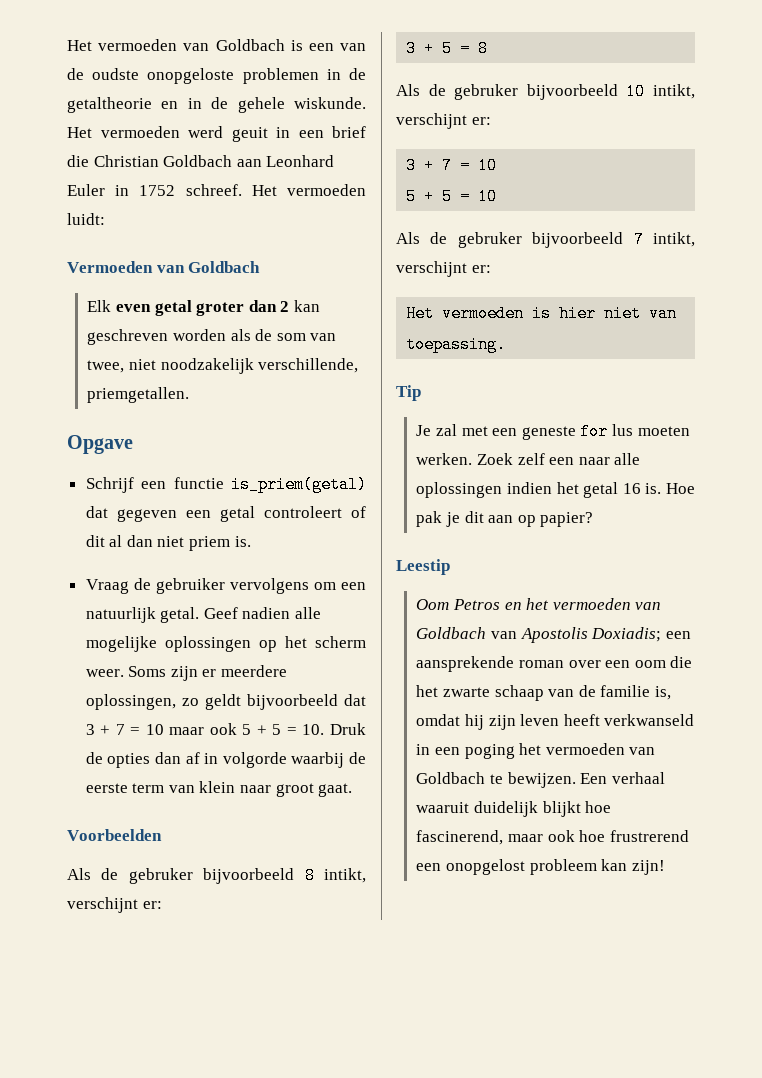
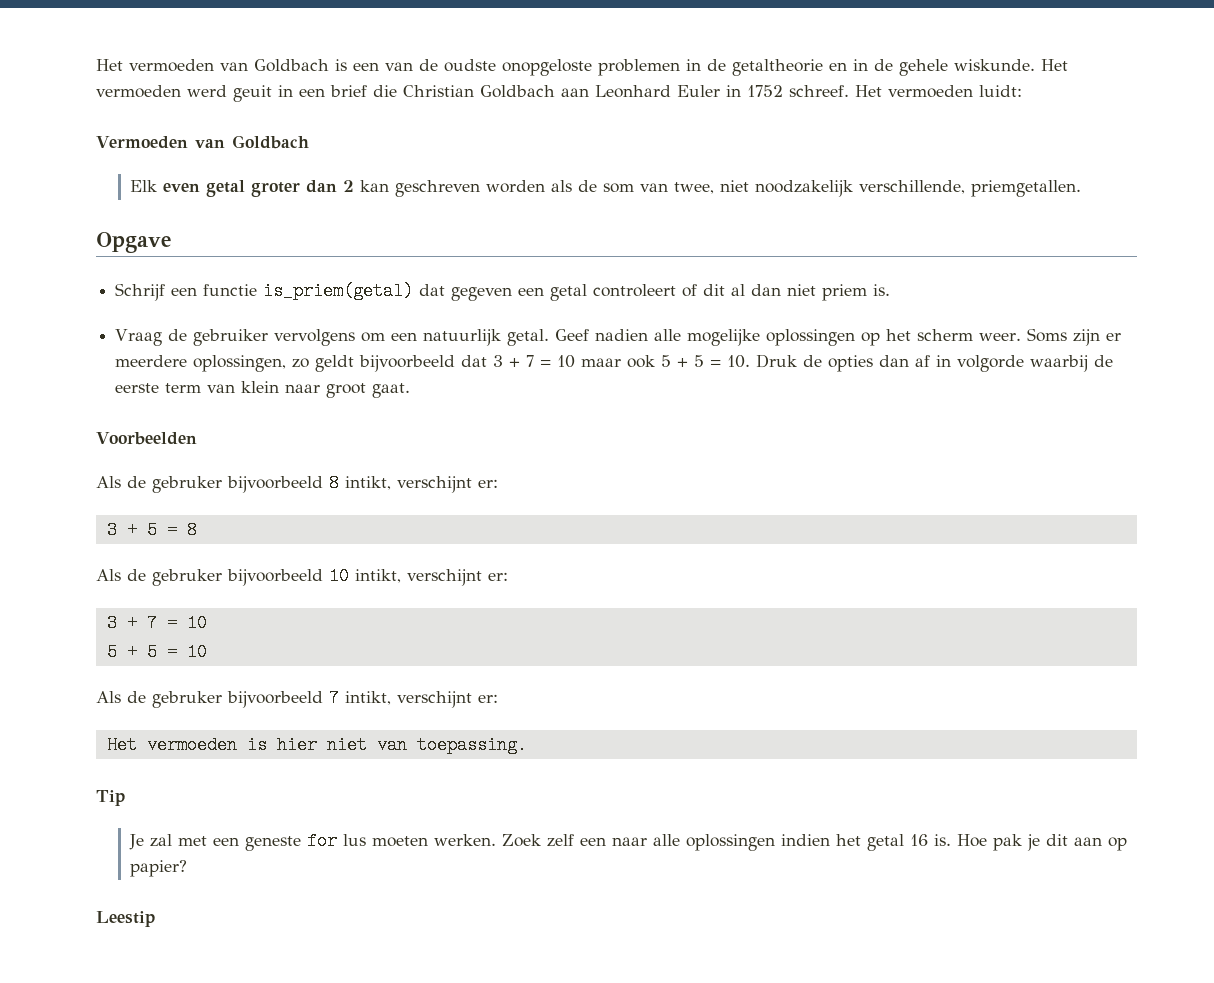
- Oom Petros en het vermoeden van Goldbach van Apostolis Doxiadis; een aansprekende roman over een oom die het zwarte schaap van de familie is, omdat hij zijn leven heeft verkwanseld in een poging het vermoeden van Goldbach te bewijzen. Een verhaal waaruit duidelijk blijkt hoe fascinerend, maar ook hoe frustrerend een onopgelost probleem kan zijn!

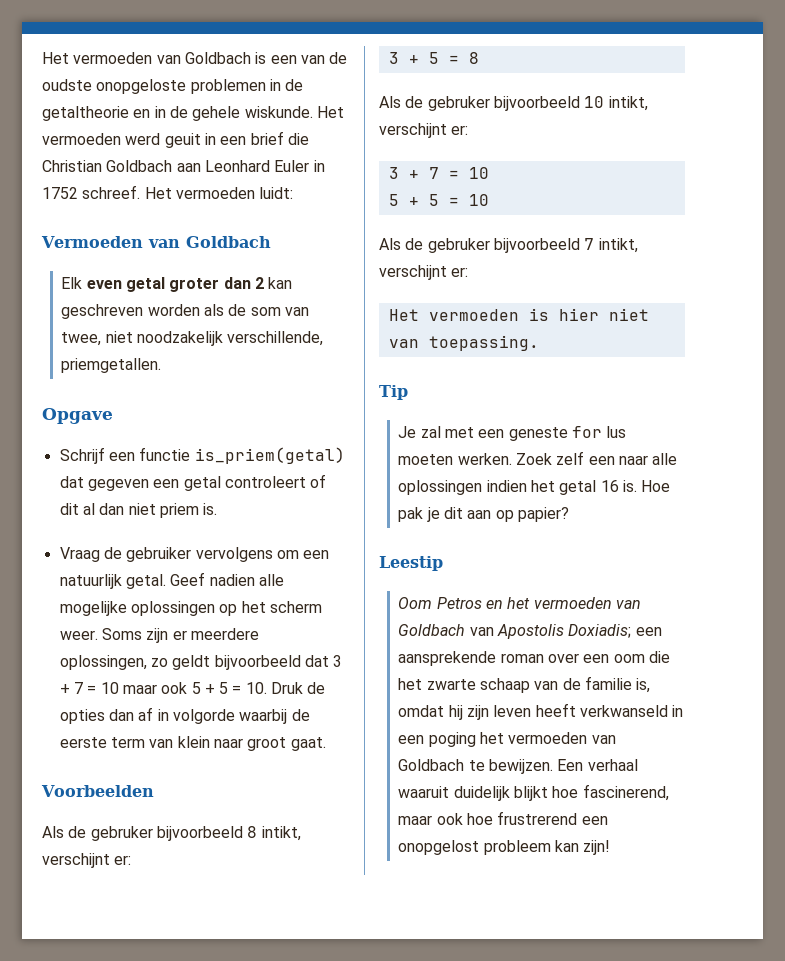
+ Oom Petros en het vermoeden van Goldbach van Apostolis Doxiadis; een aansprekende roman over een oom die het zwarte schaap van de familie is, omdat hij zijn leven heeft verkwanseld in een poging het vermoeden van Goldbach te bewijzen. Een verhaal waaruit duidelijk blijkt hoe fascinerend, maar ook hoe frustrerend een onopgelost probleem kan zijn!

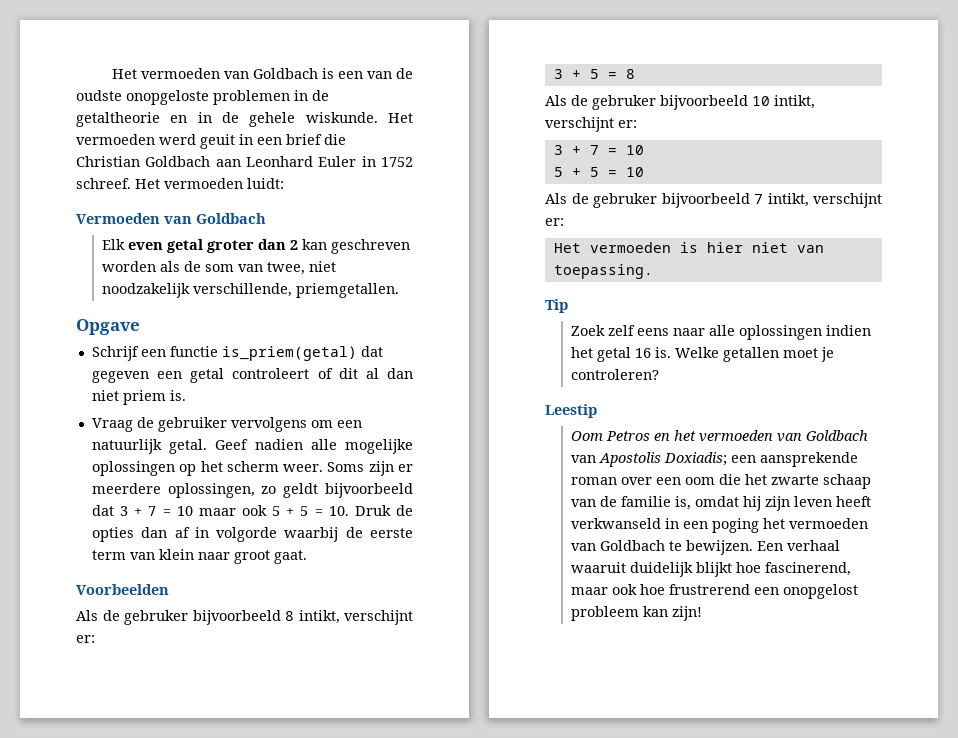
- Je zal met een geneste for lus moeten werken. Zoek zelf een naar alle oplossingen indien het getal 16 is.
+ Zoek zelf eens naar alle oplossingen indien het getal 16 is.
- Hoe pak je dit aan op papier?
+ Welke getallen moet je controleren?

